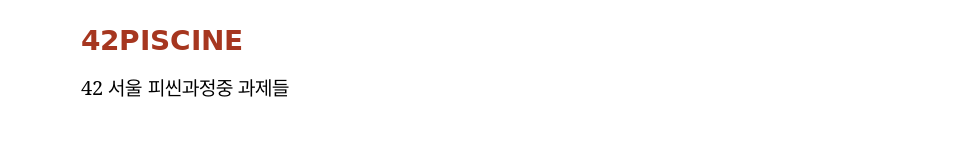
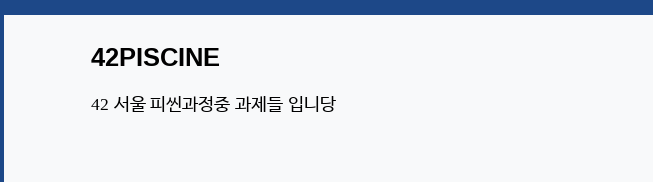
- 42 서울 피씬과정중 과제들
+ 42 서울 피씬과정중 과제들 입니당

